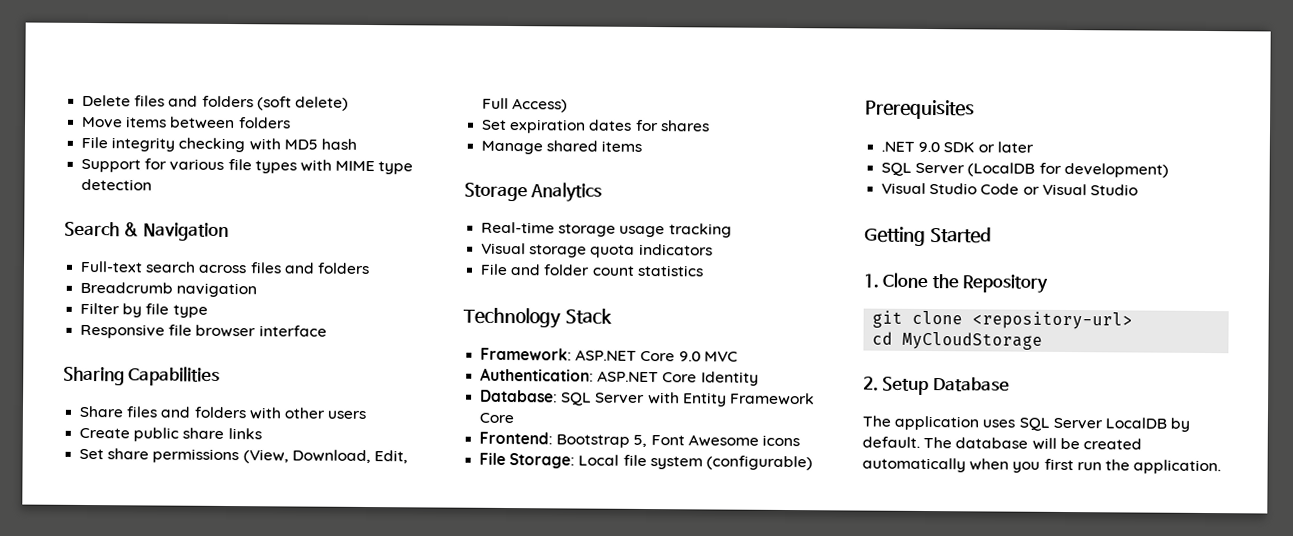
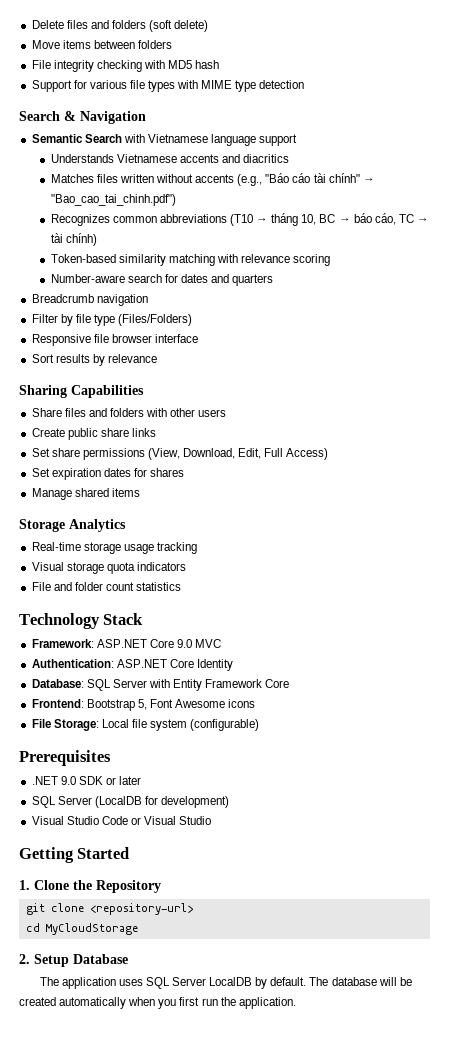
- Full-text search across files and folders
+ Semantic Search with Vietnamese language support
+ Understands Vietnamese accents and diacritics
+ Matches files written without accents (e.g., "Báo cáo tài chính" → "Bao_cao_tai_chinh.pdf")
+ Recognizes common abbreviations (T10 → tháng 10, BC → báo cáo, TC → tài chính)
+ Token-based similarity matching with relevance scoring
+ Number-aware search for dates and quarters
- Filter by file type
+ Filter by file type (Files/Folders)
+ Sort results by relevance

